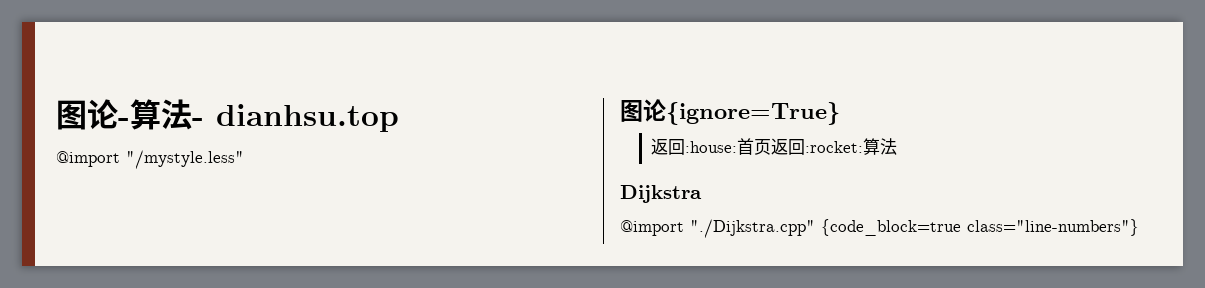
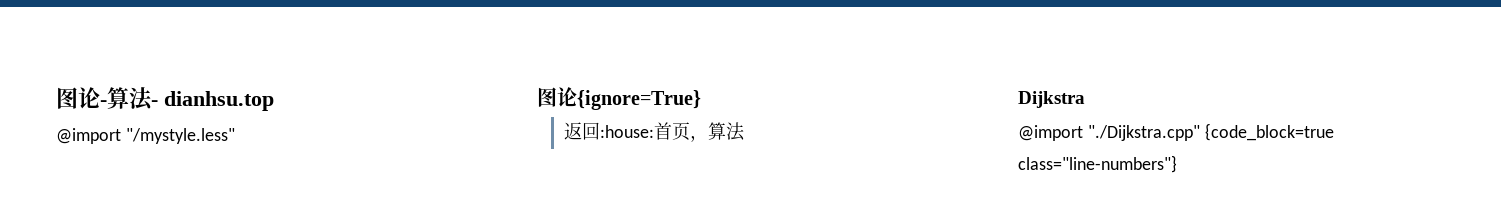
- 返回:house:首页返回:rocket:算法
+ 返回:house:首页，算法

